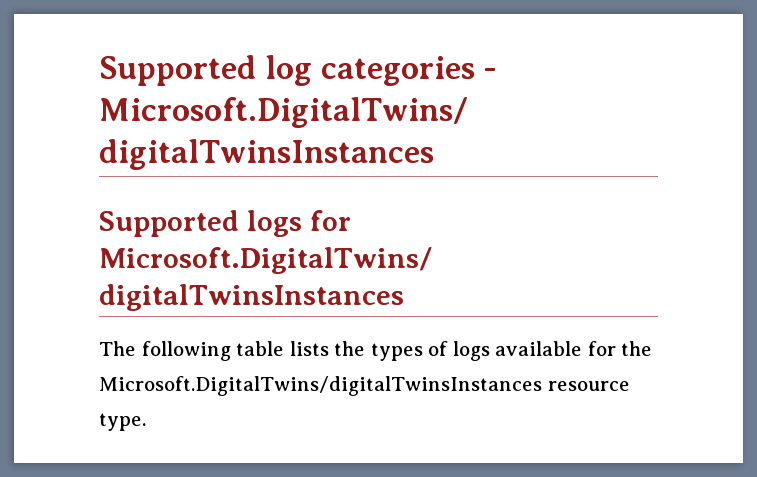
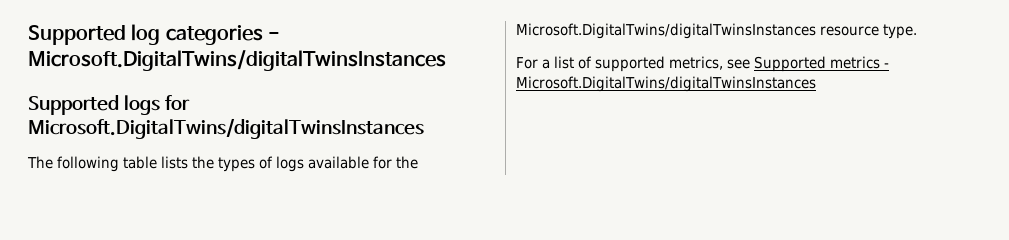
+ For a list of supported metrics, see Supported metrics - Microsoft.DigitalTwins/digitalTwinsInstances

